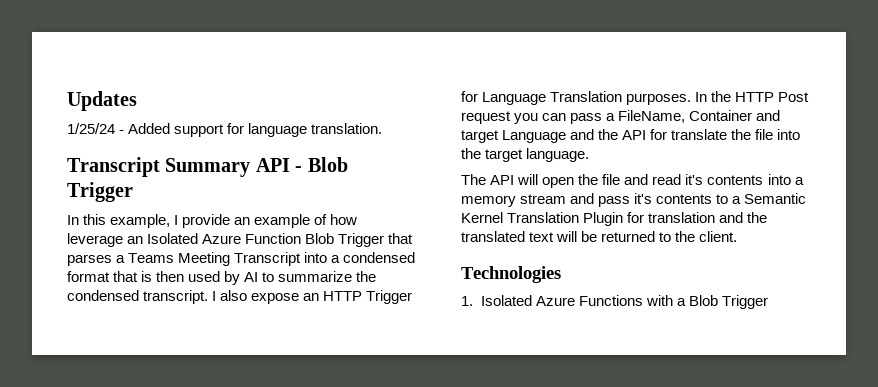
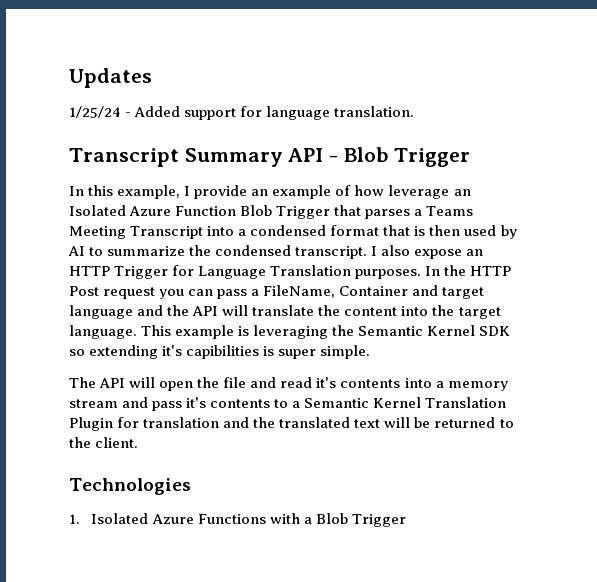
- In the HTTP Post request you can pass a FileName, Container and target Language and the API for translate the file into the target language.
+ In the HTTP Post request you can pass a FileName, Container and target language and the API will translate the content into the target language. This example is leveraging the Semantic Kernel SDK so extending it's capibilities is super simple.

